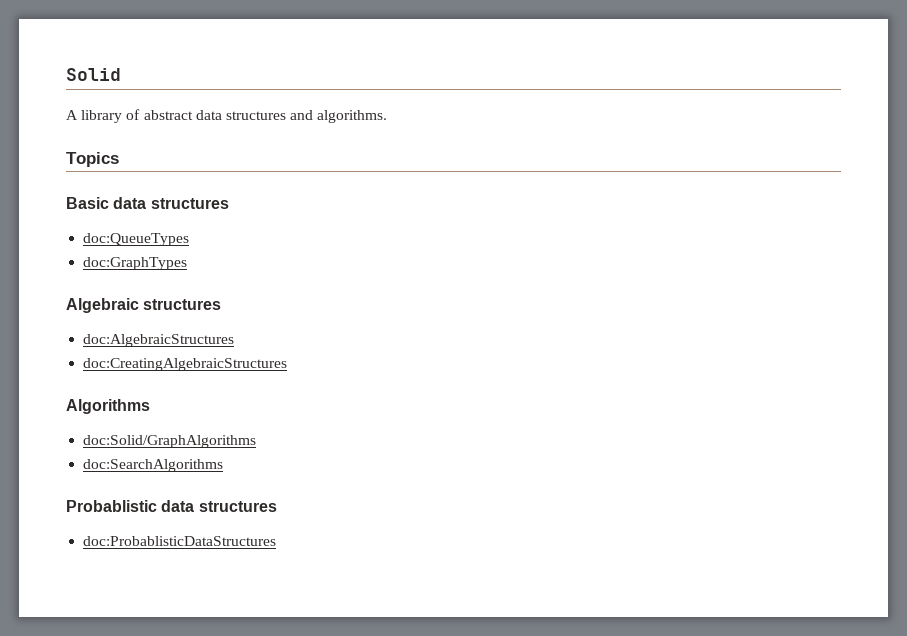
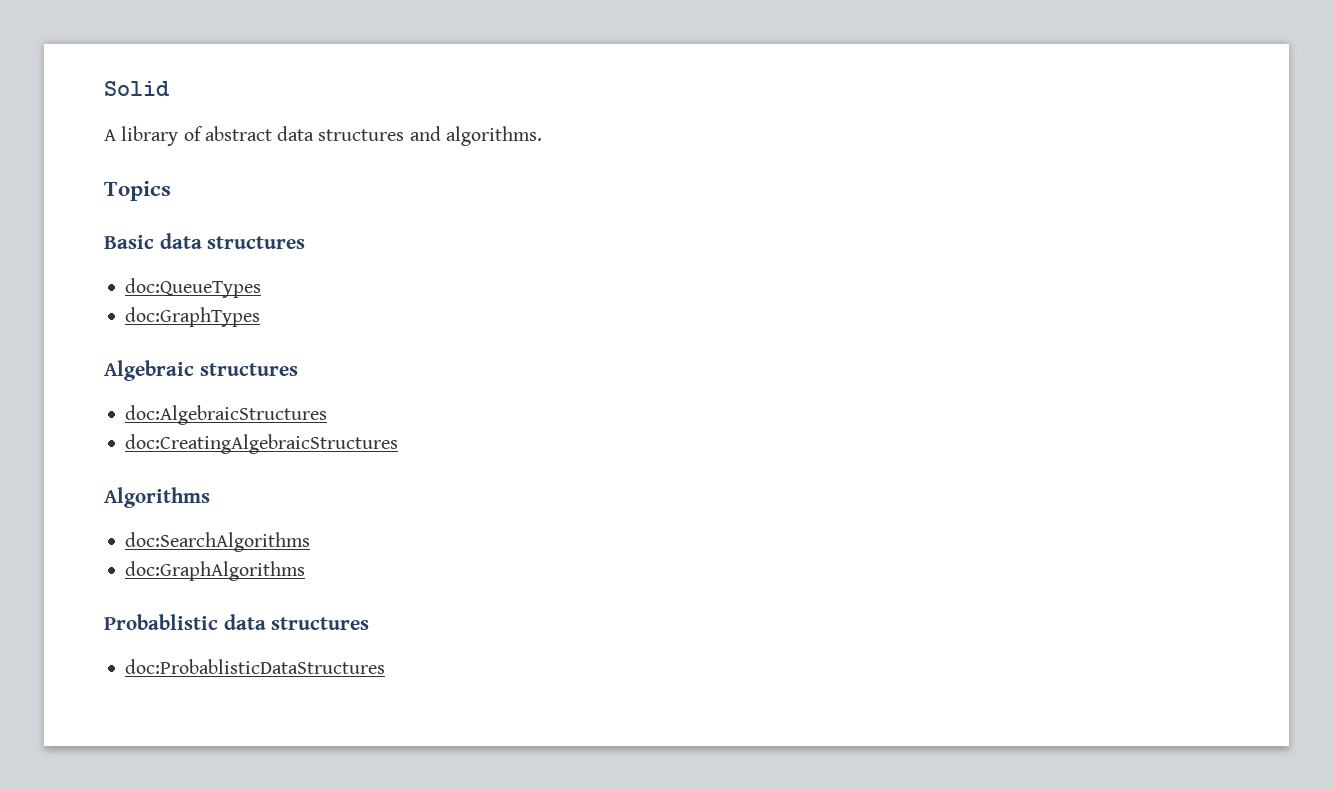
- doc:Solid/GraphAlgorithms
  doc:SearchAlgorithms
+ doc:GraphAlgorithms

